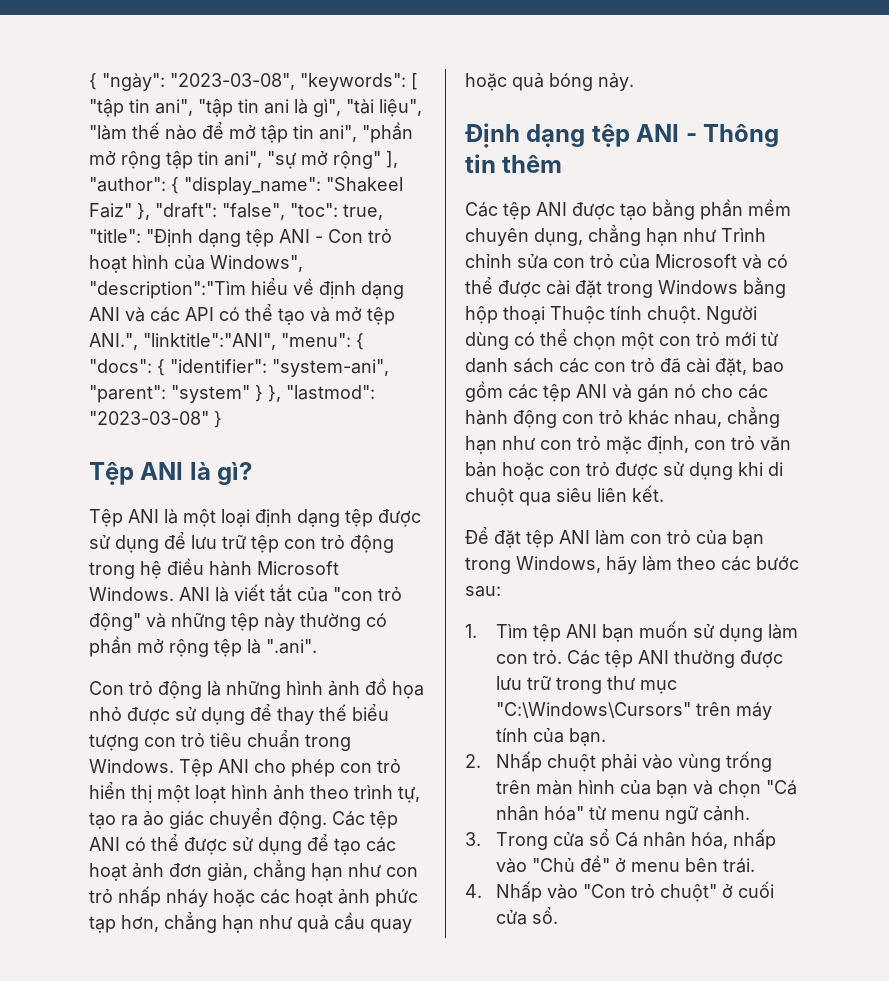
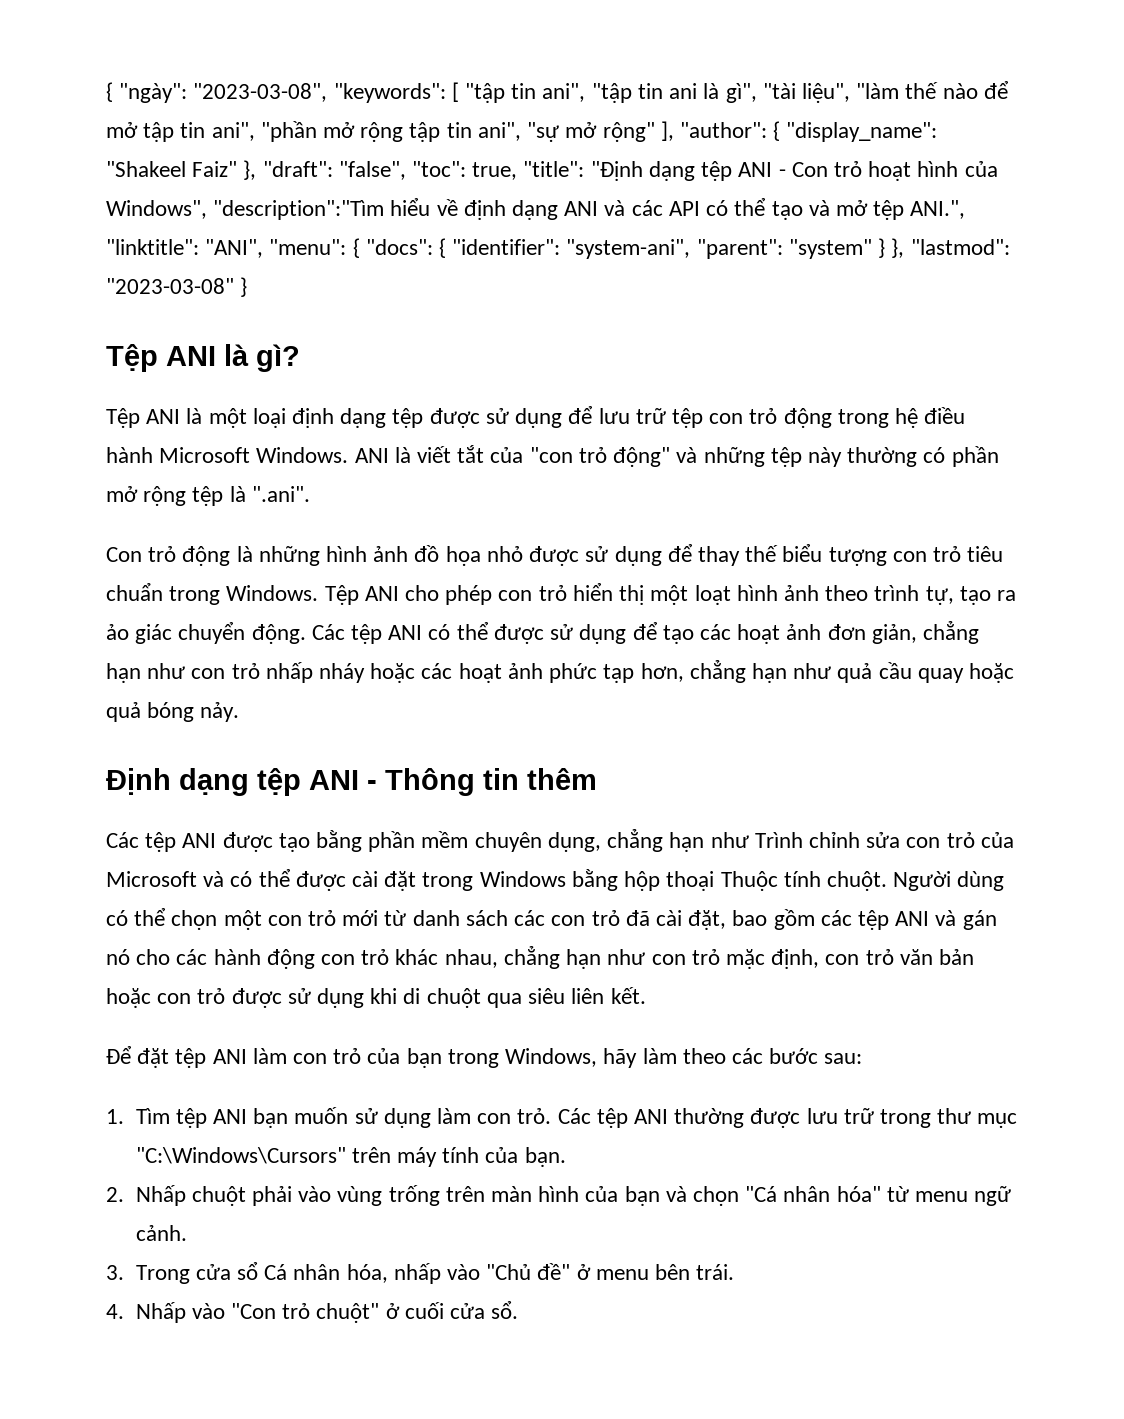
- "Định dạng tệp ANI - Con trỏ hoạt hình của Windows", "description":"Tìm hiểu về định dạng ANI và các API có thể tạo và mở tệp ANI.", "linktitle":"ANI", "menu":
+ "Định dạng tệp ANI - Con trỏ hoạt hình của Windows", "description":"Tìm hiểu về định dạng ANI và các API có thể tạo và mở tệp ANI.", "linktitle": "ANI", "menu":

